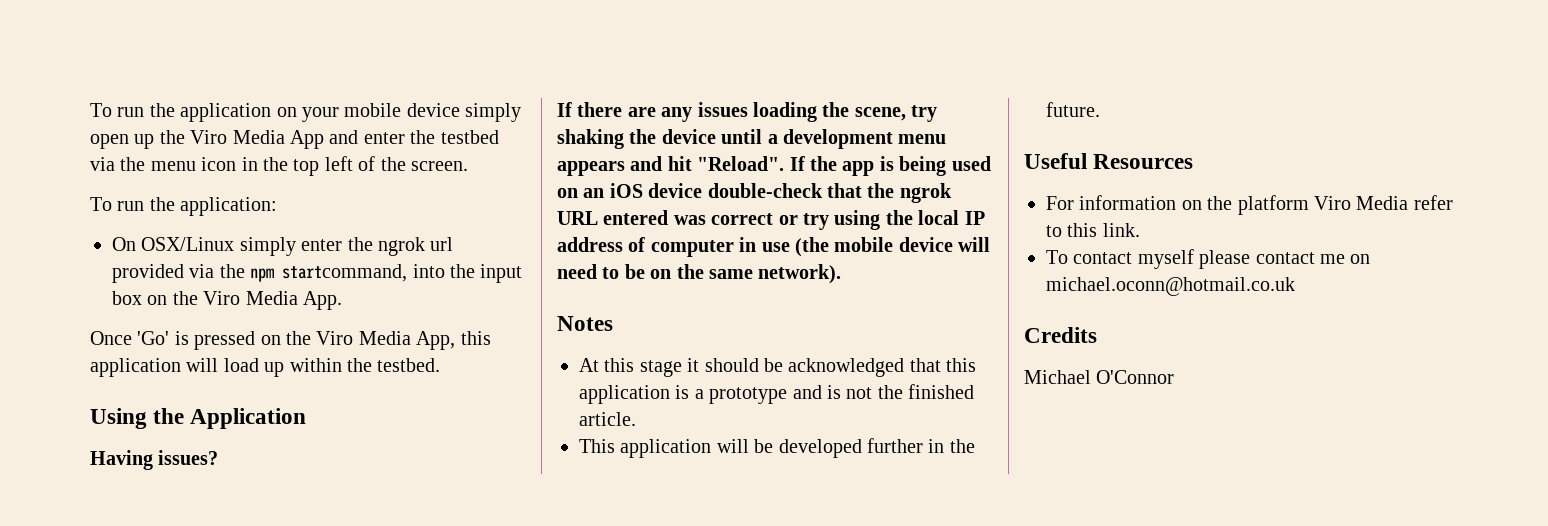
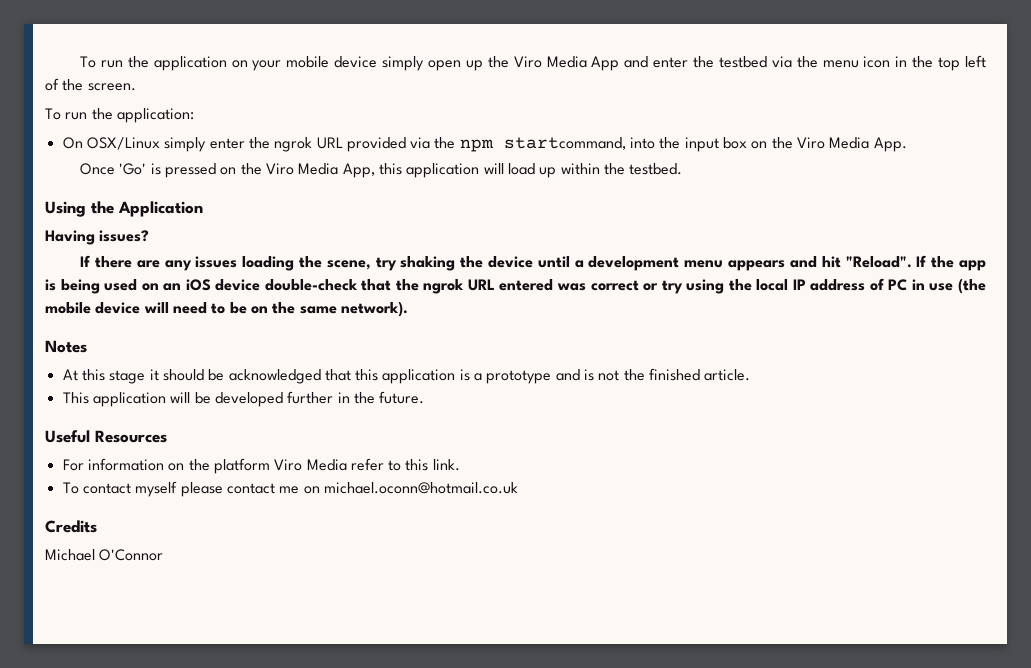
- On OSX/Linux simply enter the ngrok url provided via the npm startcommand, into the input box on the Viro Media App.
+ On OSX/Linux simply enter the ngrok URL provided via the npm startcommand, into the input box on the Viro Media App.
- If the app is being used on an iOS device double-check that the ngrok URL entered was correct or try using the local IP address of computer in use (the mobile device will need to be on the same network).
+ If the app is being used on an iOS device double-check that the ngrok URL entered was correct or try using the local IP address of PC in use (the mobile device will need to be on the same network).

